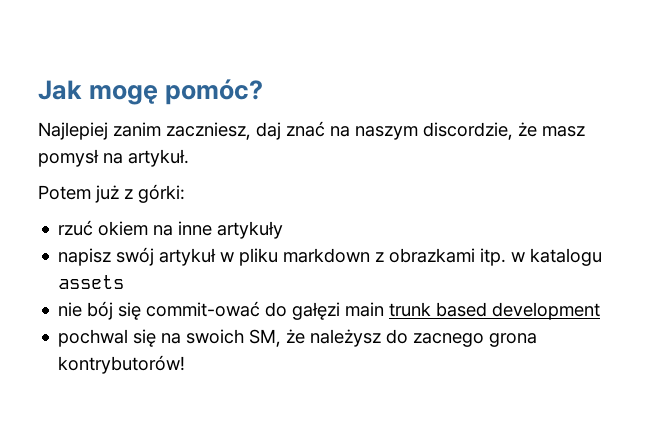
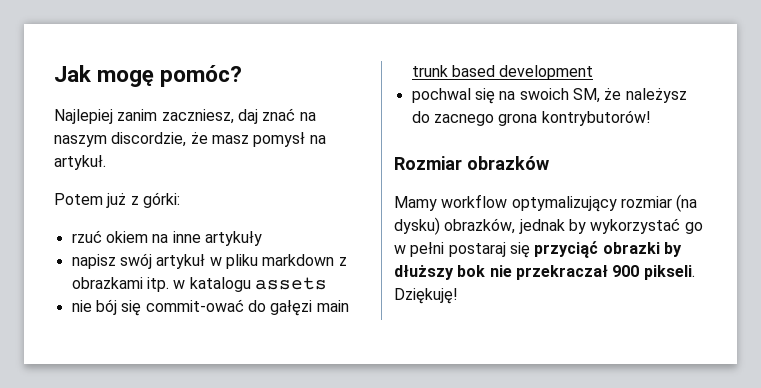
+ Rozmiar obrazków
+ Mamy workflow optymalizujący rozmiar (na dysku) obrazków, jednak by wykorzystać go w pełni postaraj się przyciąć obrazki by dłuższy bok nie przekraczał 900 pikseli. Dziękuję!

